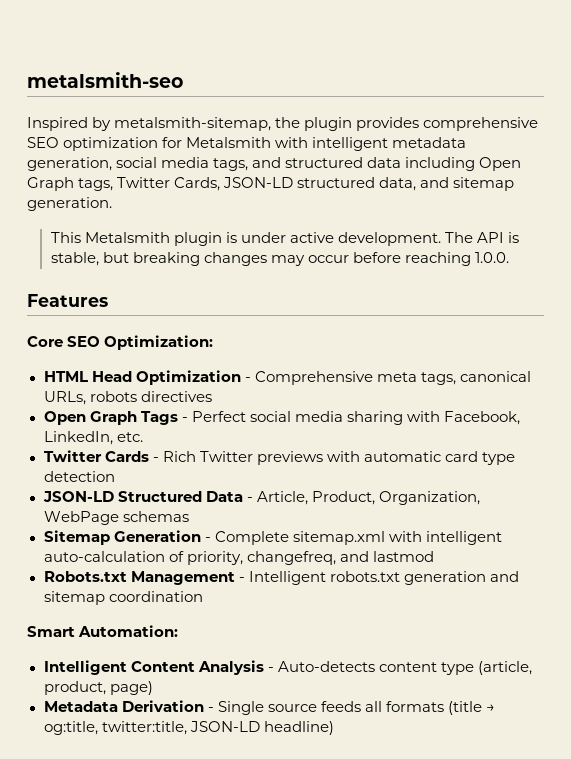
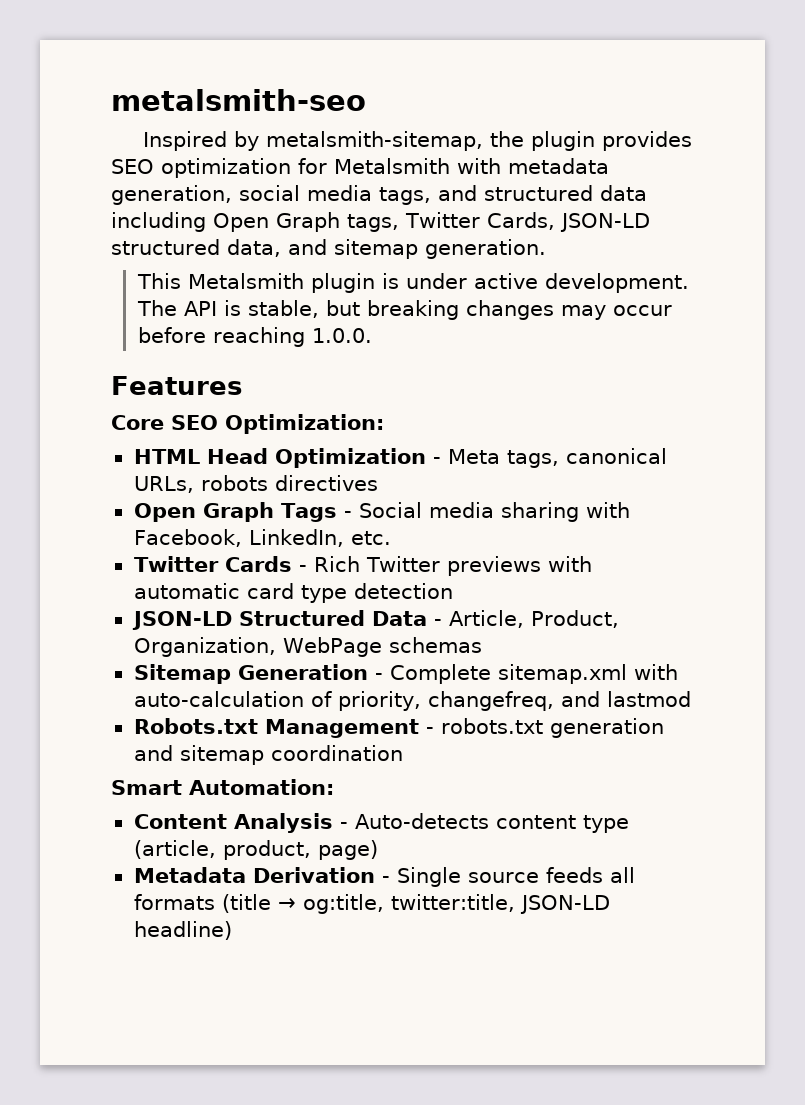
- Inspired by metalsmith-sitemap, the plugin provides comprehensive SEO optimization for Metalsmith with intelligent metadata generation, social media tags, and structured data including Open Graph tags, Twitter Cards, JSON-LD structured data, and sitemap generation.
+ Inspired by metalsmith-sitemap, the plugin provides SEO optimization for Metalsmith with metadata generation, social media tags, and structured data including Open Graph tags, Twitter Cards, JSON-LD structured data, and sitemap generation.
- HTML Head Optimization - Comprehensive meta tags, canonical URLs, robots directives
+ HTML Head Optimization - Meta tags, canonical URLs, robots directives
- Open Graph Tags - Perfect social media sharing with Facebook, LinkedIn, etc.
+ Open Graph Tags - Social media sharing with Facebook, LinkedIn, etc.
- Sitemap Generation - Complete sitemap.xml with intelligent auto-calculation of priority, changefreq, and lastmod
+ Sitemap Generation - Complete sitemap.xml with auto-calculation of priority, changefreq, and lastmod
- Robots.txt Management - Intelligent robots.txt generation and sitemap coordination
+ Robots.txt Management - robots.txt generation and sitemap coordination
- Intelligent Content Analysis - Auto-detects content type (article, product, page)
+ Content Analysis - Auto-detects content type (article, product, page)

